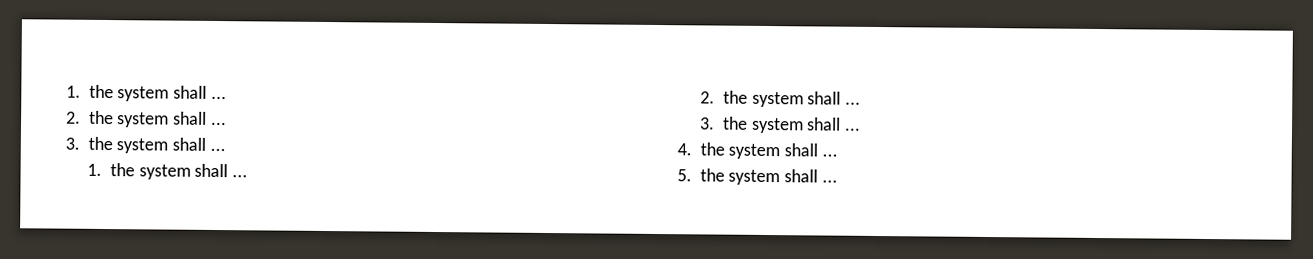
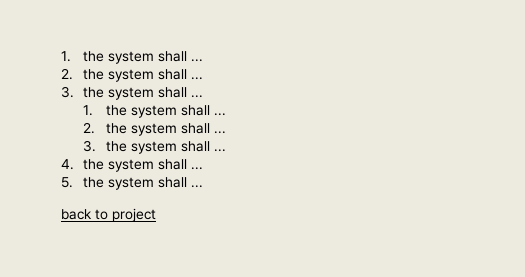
+ back to project

